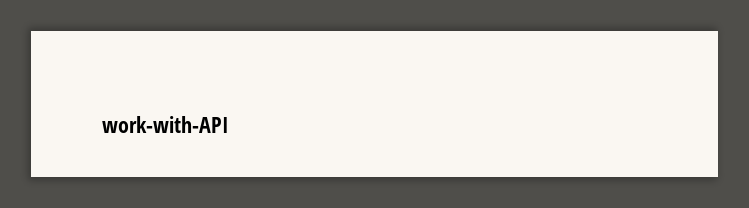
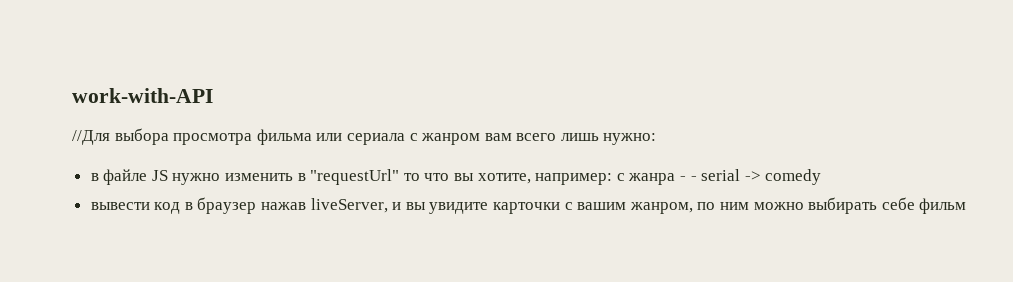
+ //Для выбора просмотра фильма или сериала с жанром вам всего лишь нужно:
+ в файле JS нужно изменить в "requestUrl" то что вы хотите, например: с жанра - - serial -> comedy
+ вывести код в браузер нажав liveServer, и вы увидите карточки с вашим жанром, по ним можно выбирать себе фильм

